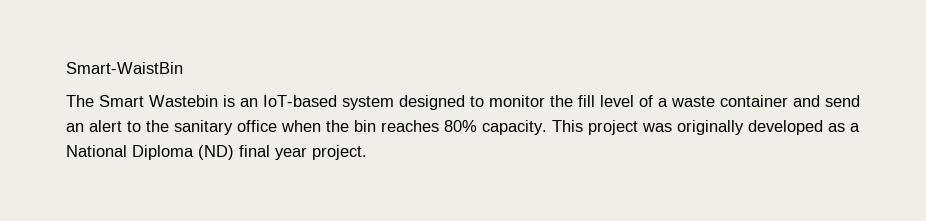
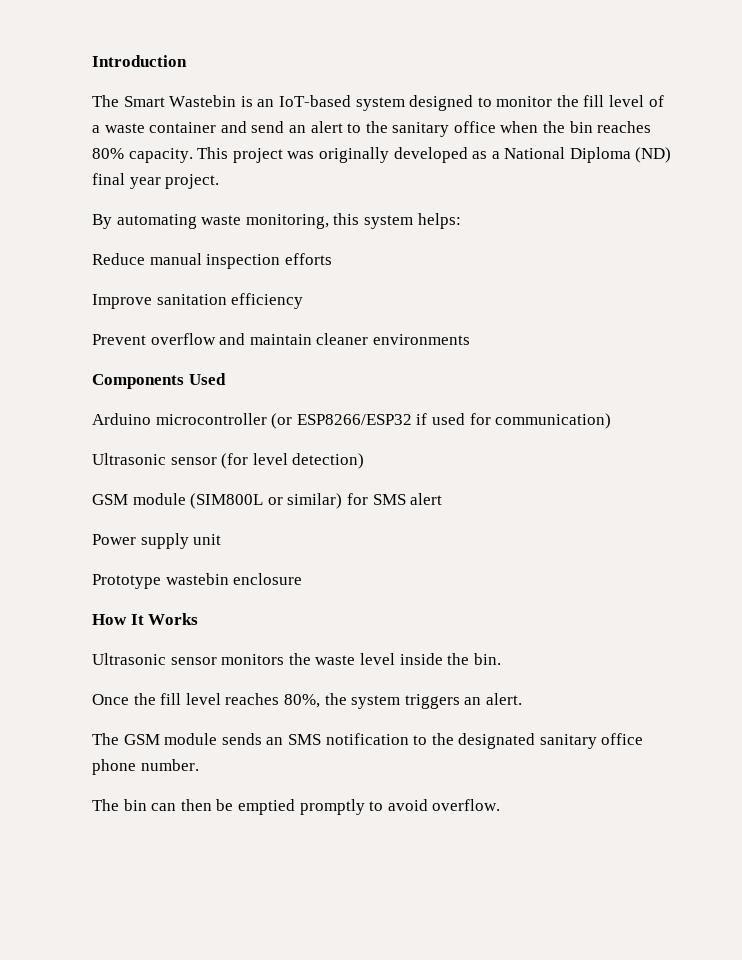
- Smart-WaistBin
+ Introduction
+ By automating waste monitoring, this system helps:
+ Reduce manual inspection efforts
+ Improve sanitation efficiency
+ Prevent overflow and maintain cleaner environments
+ Components Used
+ Arduino microcontroller (or ESP8266/ESP32 if used for communication)
+ Ultrasonic sensor (for level detection)
+ GSM module (SIM800L or similar) for SMS alert
+ Power supply unit
+ Prototype wastebin enclosure
+ How It Works
+ Ultrasonic sensor monitors the waste level inside the bin.
+ Once the fill level reaches 80%, the system triggers an alert.
+ The GSM module sends an SMS notification to the designated sanitary office phone number.
+ The bin can then be emptied promptly to avoid overflow.

